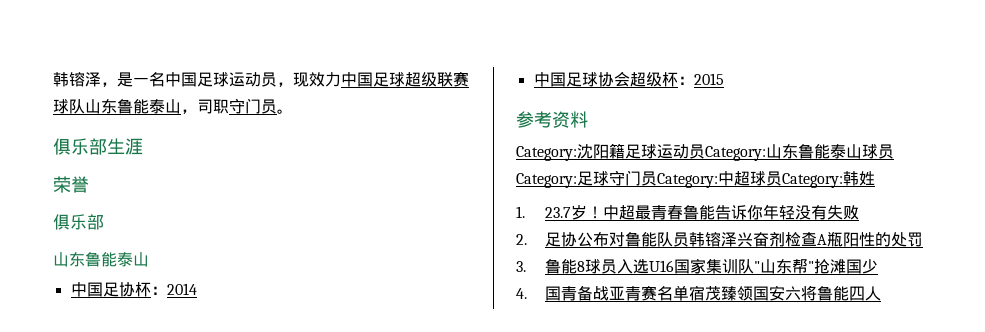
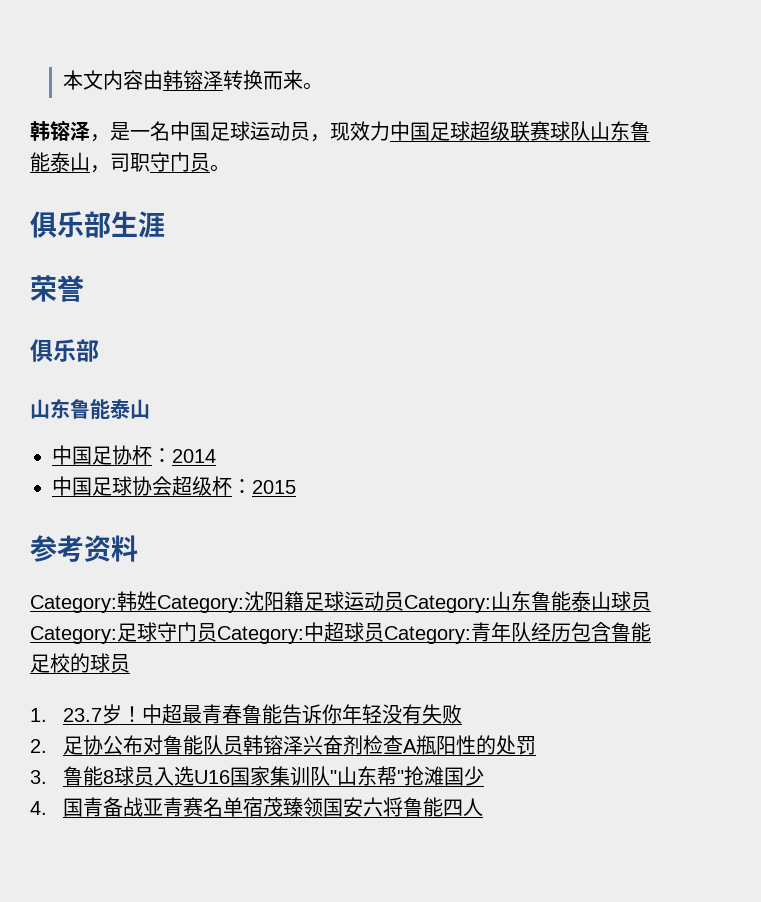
+ 本文内容由韩镕泽转换而来。
- Category:沈阳籍足球运动员Category:山东鲁能泰山球员Category:足球守门员Category:中超球员Category:韩姓
+ Category:韩姓Category:沈阳籍足球运动员Category:山东鲁能泰山球员Category:足球守门员Category:中超球员Category:青年队经历包含鲁能足校的球员

